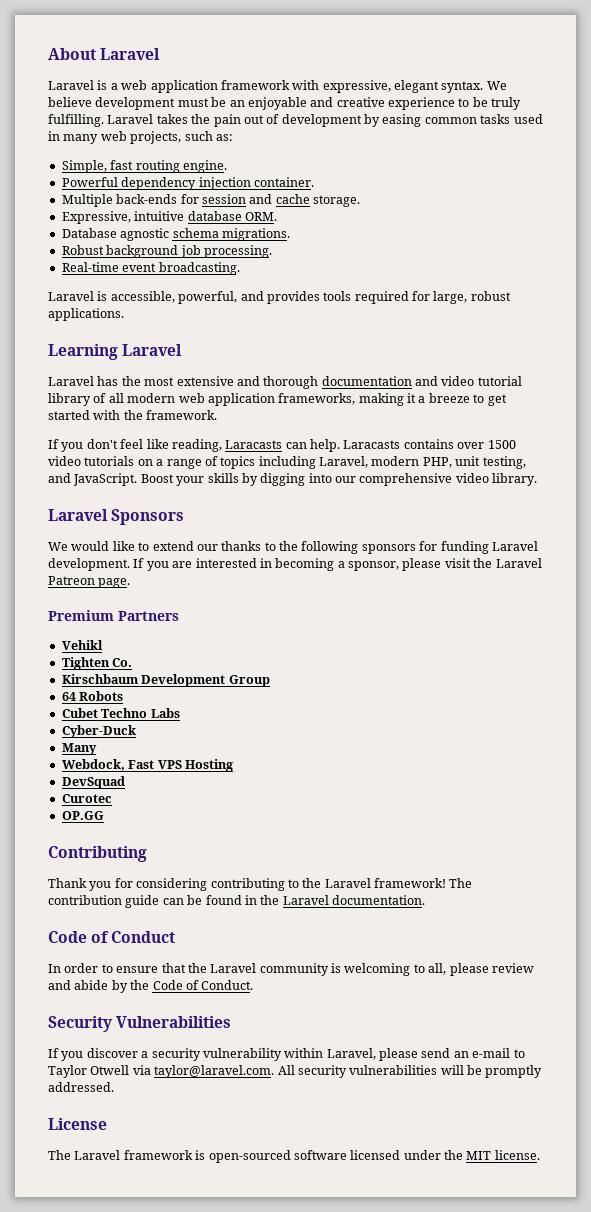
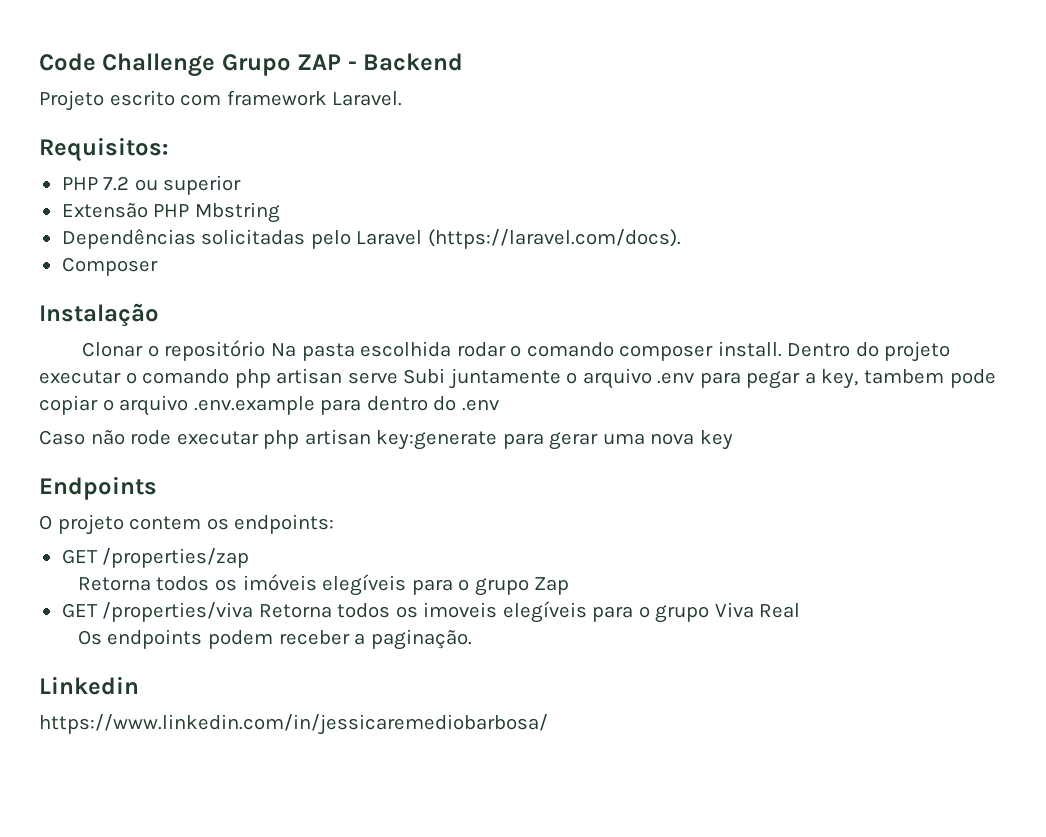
- About Laravel
- Laravel is a web application framework with expressive, elegant syntax. We believe development must be an enjoyable and creative experience to be truly fulfilling. Laravel takes the pain out of development by easing common tasks used in many web projects, such as:
- Simple, fast routing engine.
- Powerful dependency injection container.
- Multiple back-ends for session and cache storage.
- Expressive, intuitive database ORM.
- Database agnostic schema migrations.
- Robust background job processing.
- Real-time event broadcasting.
- Laravel is accessible, powerful, and provides tools required for large, robust applications.
- Learning Laravel
- Laravel has the most extensive and thorough documentation and video tutorial library of all modern web application frameworks, making it a breeze to get started with the framework.
- If you don't feel like reading, Laracasts can help. Laracasts contains over 1500 video tutorials on a range of topics including Laravel, modern PHP, unit testing, and JavaScript. Boost your skills by digging into our comprehensive video library.
- Laravel Sponsors
- We would like to extend our thanks to the following sponsors for funding Laravel development. If you are interested in becoming a sponsor, please visit the Laravel Patreon page.
- Premium Partners
- Vehikl
- Tighten Co.
- Kirschbaum Development Group
- 64 Robots
- Cubet Techno Labs
- Cyber-Duck
- Many
- Webdock, Fast VPS Hosting
- DevSquad
- Curotec
- OP.GG
- Contributing
- Thank you for considering contributing to the Laravel framework! The contribution guide can be found in the Laravel documentation.
- Code of Conduct
- In order to ensure that the Laravel community is welcoming to all, please review and abide by the Code of Conduct.
- Security Vulnerabilities
- If you discover a security vulnerability within Laravel, please send an e-mail to Taylor Otwell via taylor@laravel.com. All security vulnerabilities will be promptly addressed.
- License
- The Laravel framework is open-sourced software licensed under the MIT license.
+ Code Challenge Grupo ZAP - Backend
+ Projeto escrito com framework Laravel.
+ Requisitos:
+ PHP 7.2 ou superior
+ Extensão PHP Mbstring
+ Dependências solicitadas pelo Laravel (https://laravel.com/docs).
+ Composer
+ Instalação
+ Clonar o repositório Na pasta escolhida rodar o comando composer install. Dentro do projeto executar o comando php artisan serve Subi juntamente o arquivo .env para pegar a key, tambem pode copiar o arquivo .env.example para dentro do .env
+ Caso não rode executar php artisan key:generate para gerar uma nova key
+ Endpoints
+ O projeto contem os endpoints:
+ GET /properties/zap
+ Retorna todos os imóveis elegíveis para o grupo Zap
+ GET /properties/viva Retorna todos os imoveis elegíveis para o grupo Viva Real
+ Os endpoints podem receber a paginação.
+ Linkedin
+ https://www.linkedin.com/in/jessicaremediobarbosa/

